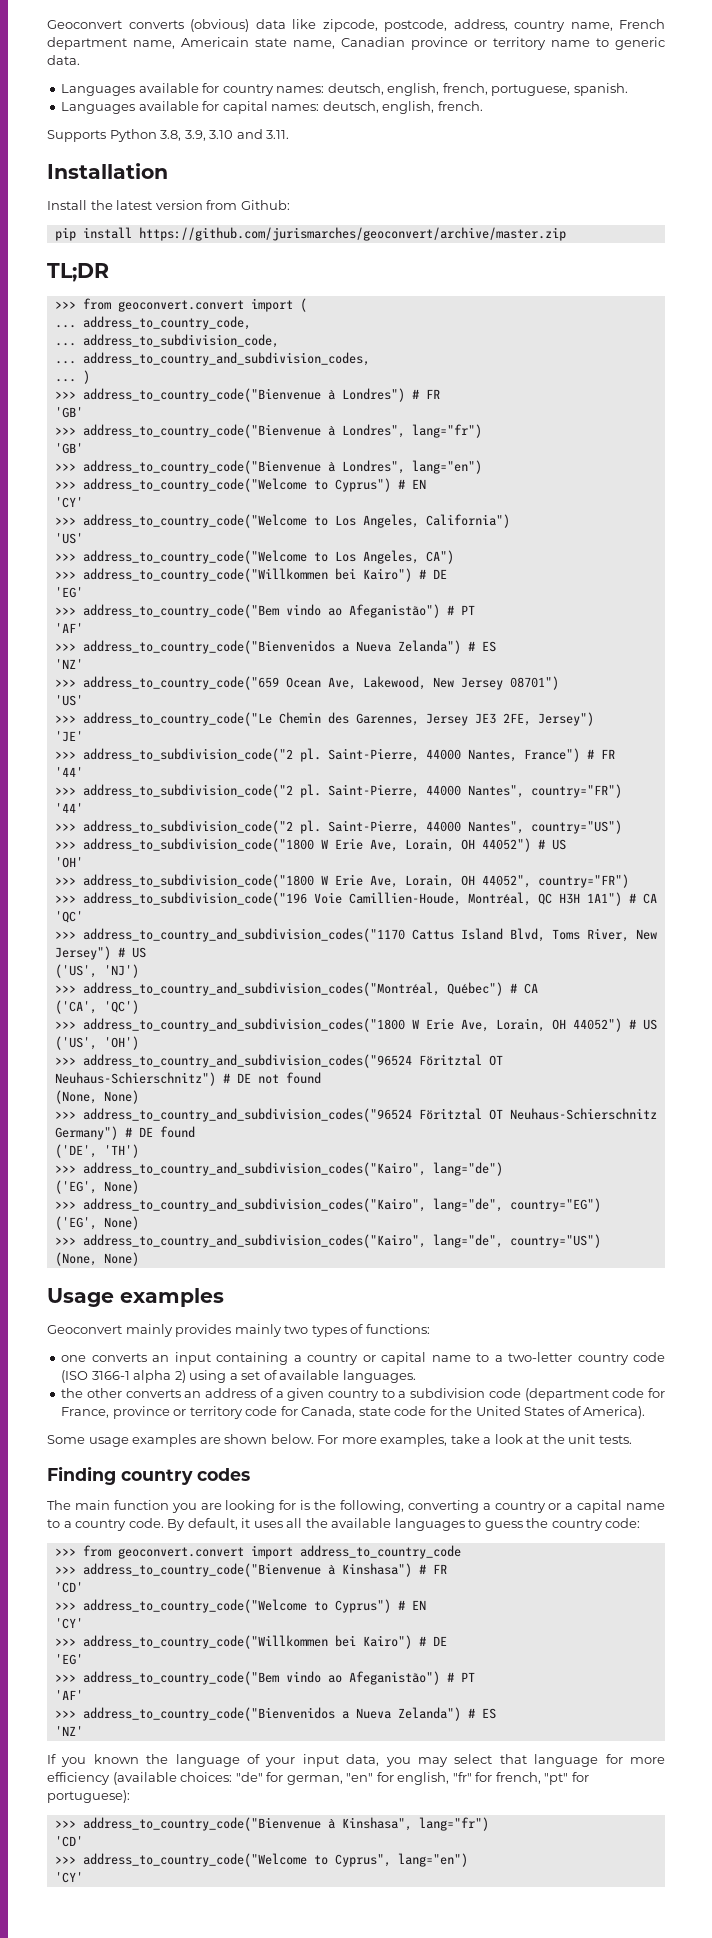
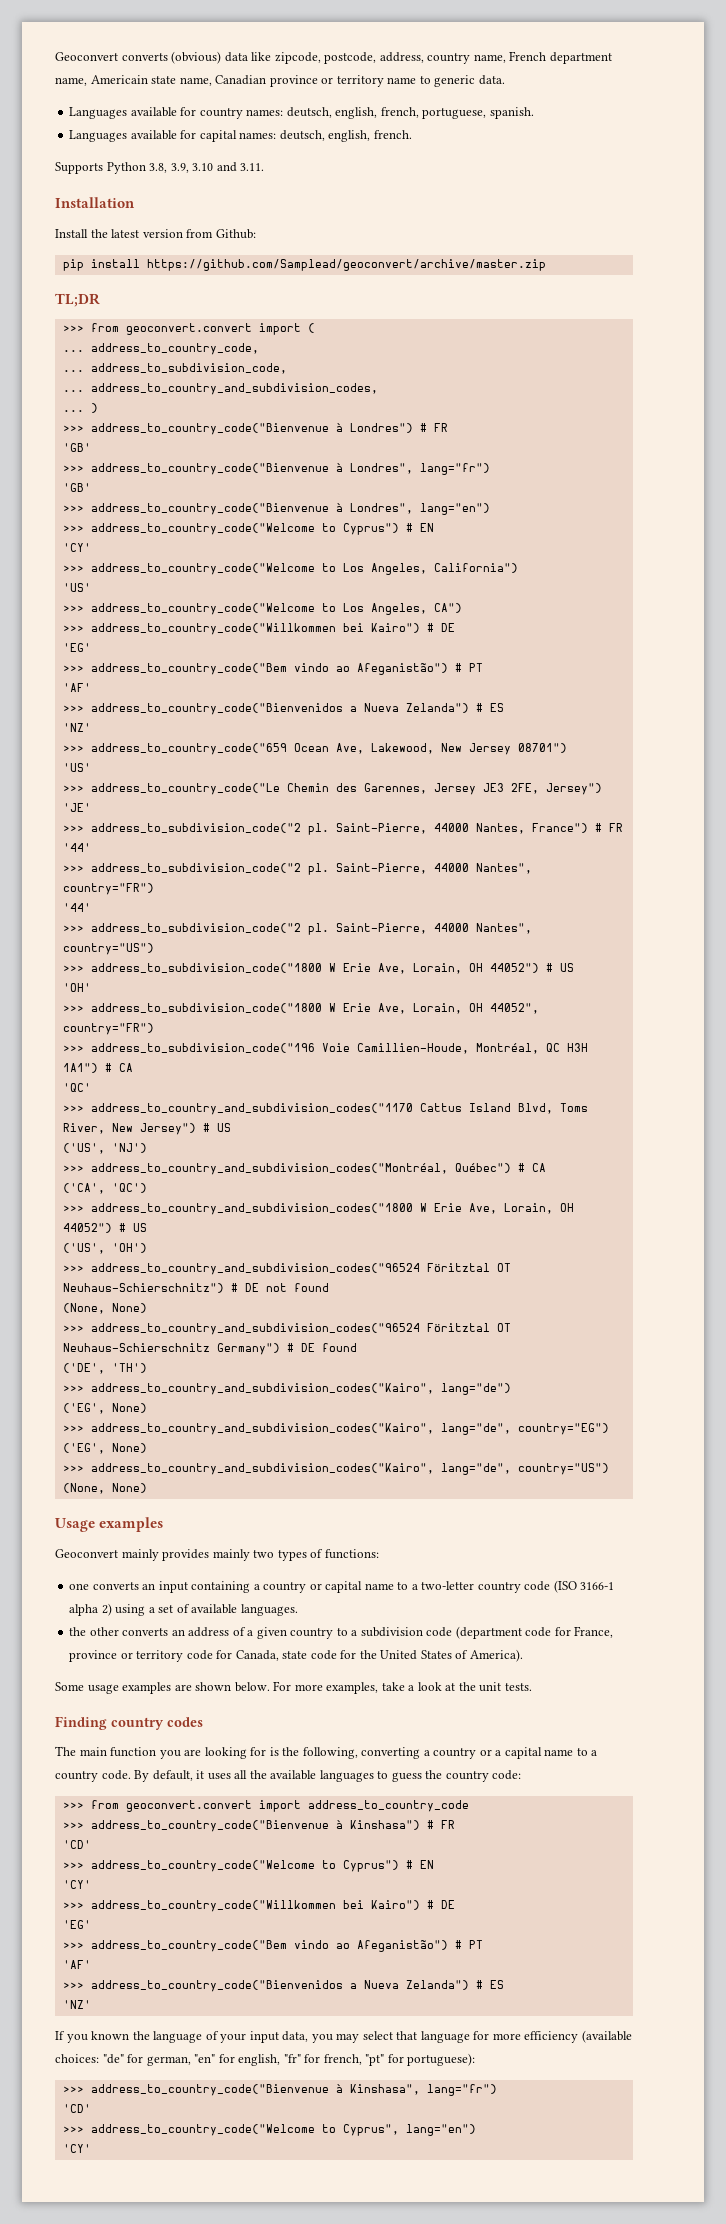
- pip install https://github.com/jurismarches/geoconvert/archive/master.zip
+ pip install https://github.com/Samplead/geoconvert/archive/master.zip

